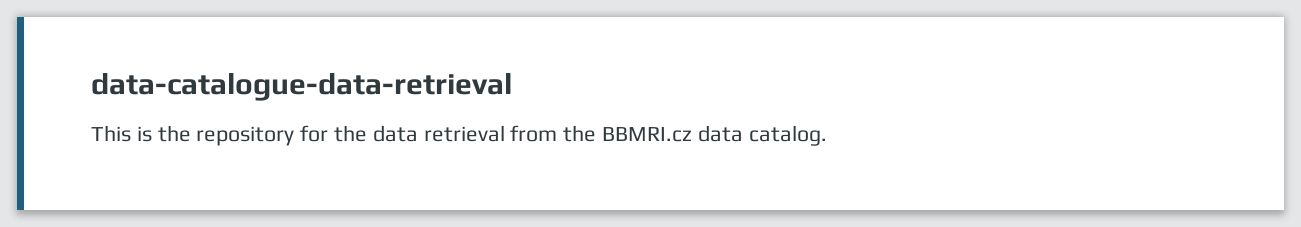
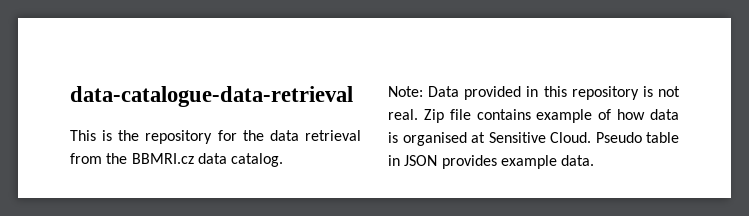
+ Note: Data provided in this repository is not real. Zip file contains example of how data is organised at Sensitive Cloud. Pseudo table in JSON provides example data.

